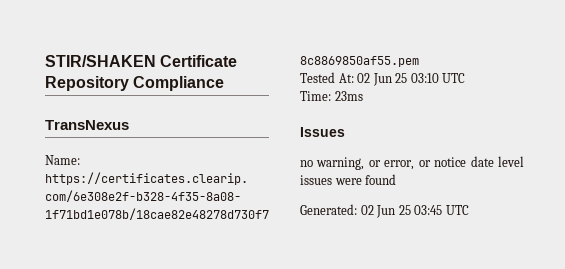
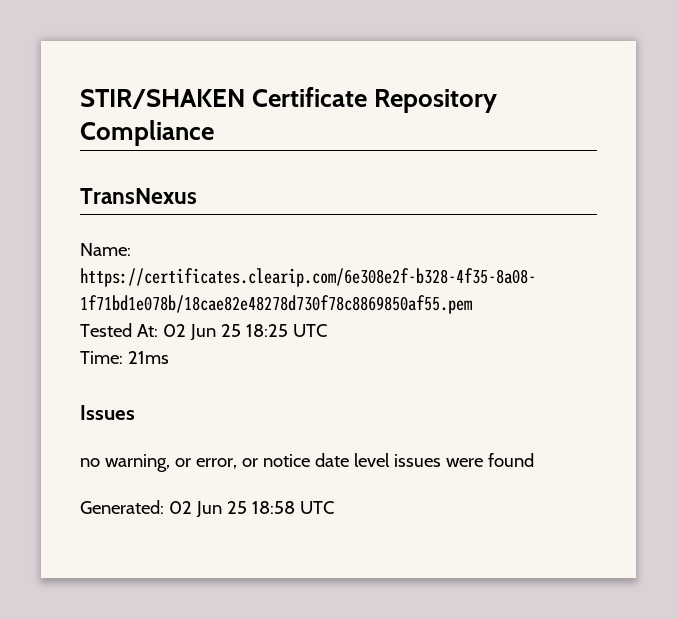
- Tested At: 02 Jun 25 03:10 UTC
+ Tested At: 02 Jun 25 18:25 UTC
- Time: 23ms
+ Time: 21ms
- Generated: 02 Jun 25 03:45 UTC
+ Generated: 02 Jun 25 18:58 UTC

